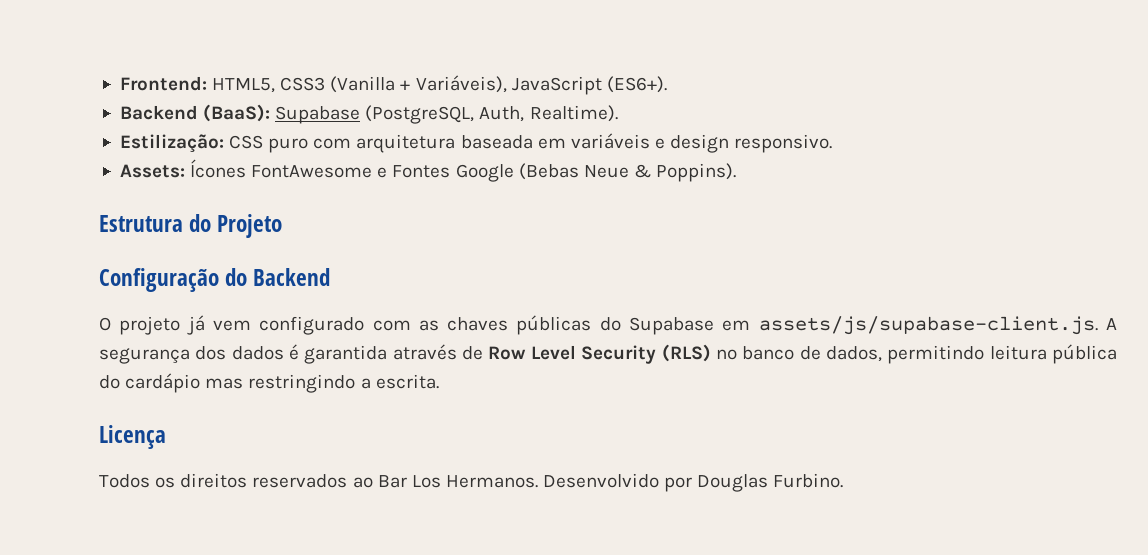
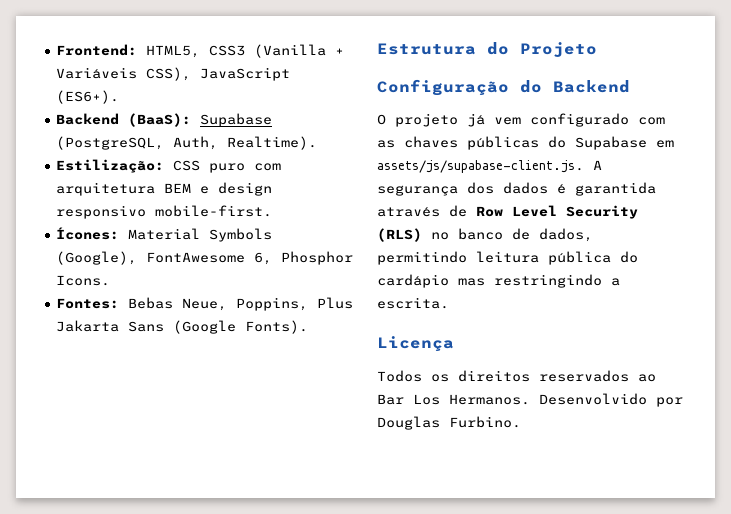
- Frontend: HTML5, CSS3 (Vanilla + Variáveis), JavaScript (ES6+).
+ Frontend: HTML5, CSS3 (Vanilla + Variáveis CSS), JavaScript (ES6+).
- Estilização: CSS puro com arquitetura baseada em variáveis e design responsivo.
- Assets: Ícones FontAwesome e Fontes Google (Bebas Neue & Poppins).
+ Estilização: CSS puro com arquitetura BEM e design responsivo mobile-first.
+ Ícones: Material Symbols (Google), FontAwesome 6, Phosphor Icons.
+ Fontes: Bebas Neue, Poppins, Plus Jakarta Sans (Google Fonts).

